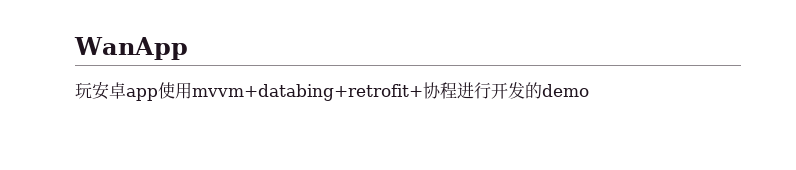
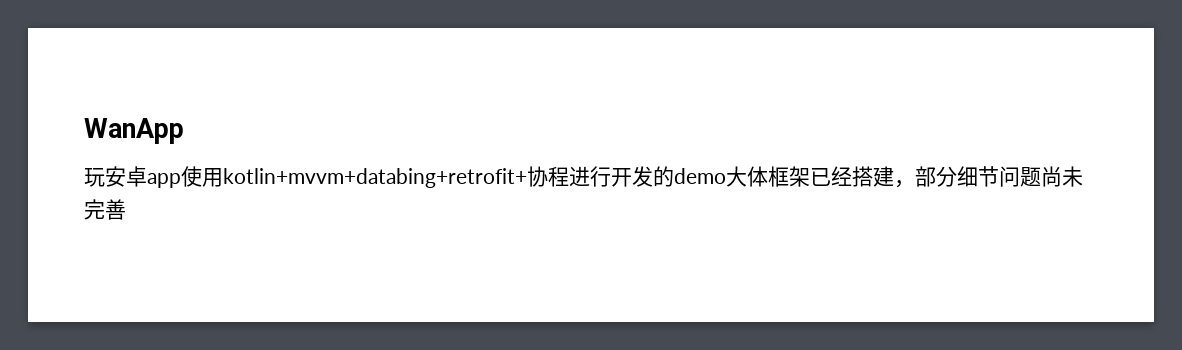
- 玩安卓app使用mvvm+databing+retrofit+协程进行开发的demo
+ 玩安卓app使用kotlin+mvvm+databing+retrofit+协程进行开发的demo大体框架已经搭建，部分细节问题尚未完善

